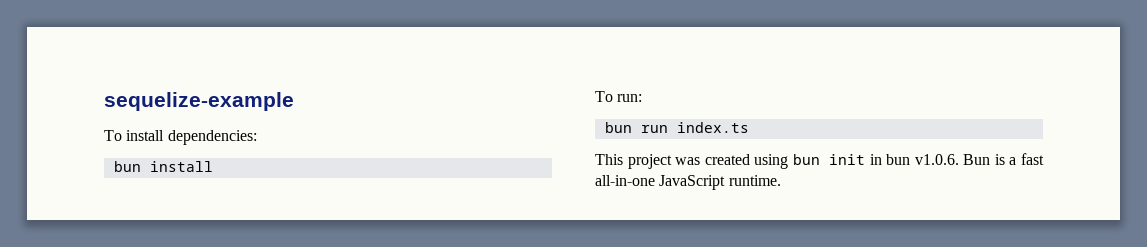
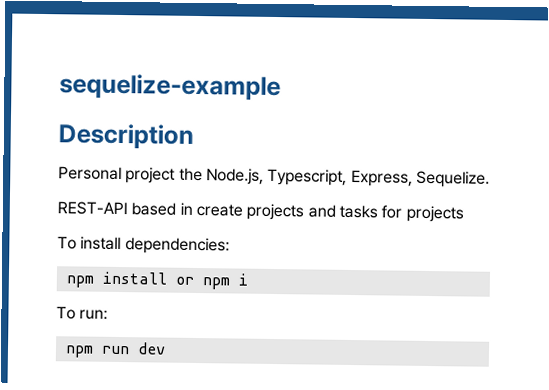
+ Description
+ Personal project the Node.js, Typescript, Express, Sequelize.
+ REST-API based in create projects and tasks for projects
- bun install
+ npm install or npm i
- bun run index.ts
- This project was created using bun init in bun v1.0.6. Bun is a fast all-in-one JavaScript runtime.
+ npm run dev

